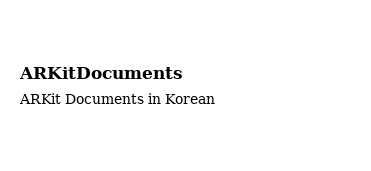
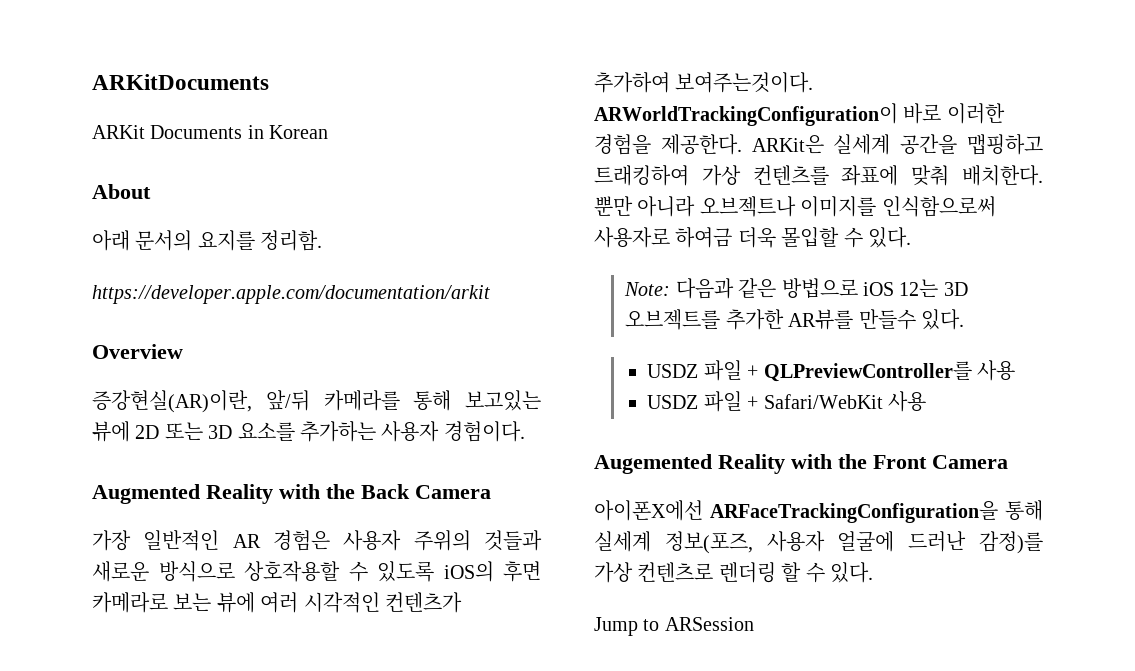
+ About
+ 아래 문서의 요지를 정리함.
+ https://developer.apple.com/documentation/arkit
+ Overview
+ 증강현실(AR)이란, 앞/뒤 카메라를 통해 보고있는 뷰에 2D 또는 3D 요소를 추가하는 사용자 경험이다.
+ Augmented Reality with the Back Camera
+ 가장 일반적인 AR 경험은 사용자 주위의 것들과 새로운 방식으로 상호작용할 수 있도록 iOS의 후면 카메라로 보는 뷰에 여러 시각적인 컨텐츠가 추가하여 보여주는것이다. ARWorldTrackingConfiguration이 바로 이러한 경험을 제공한다. ARKit은 실세계 공간을 맵핑하고 트래킹하여 가상 컨텐츠를 좌표에 맞춰 배치한다. 뿐만 아니라 오브젝트나 이미지를 인식함으로써 사용자로 하여금 더욱 몰입할 수 있다.
+ Note: 다음과 같은 방법으로 iOS 12는 3D 오브젝트를 추가한 AR뷰를 만들수 있다.
+ USDZ 파일 + QLPreviewController를 사용
+ USDZ 파일 + Safari/WebKit 사용
+ Augemented Reality with the Front Camera
+ 아이폰X에선 ARFaceTrackingConfiguration을 통해 실세계 정보(포즈, 사용자 얼굴에 드러난 감정)를 가상 컨텐츠로 렌더링 할 수 있다.
+ Jump to ARSession

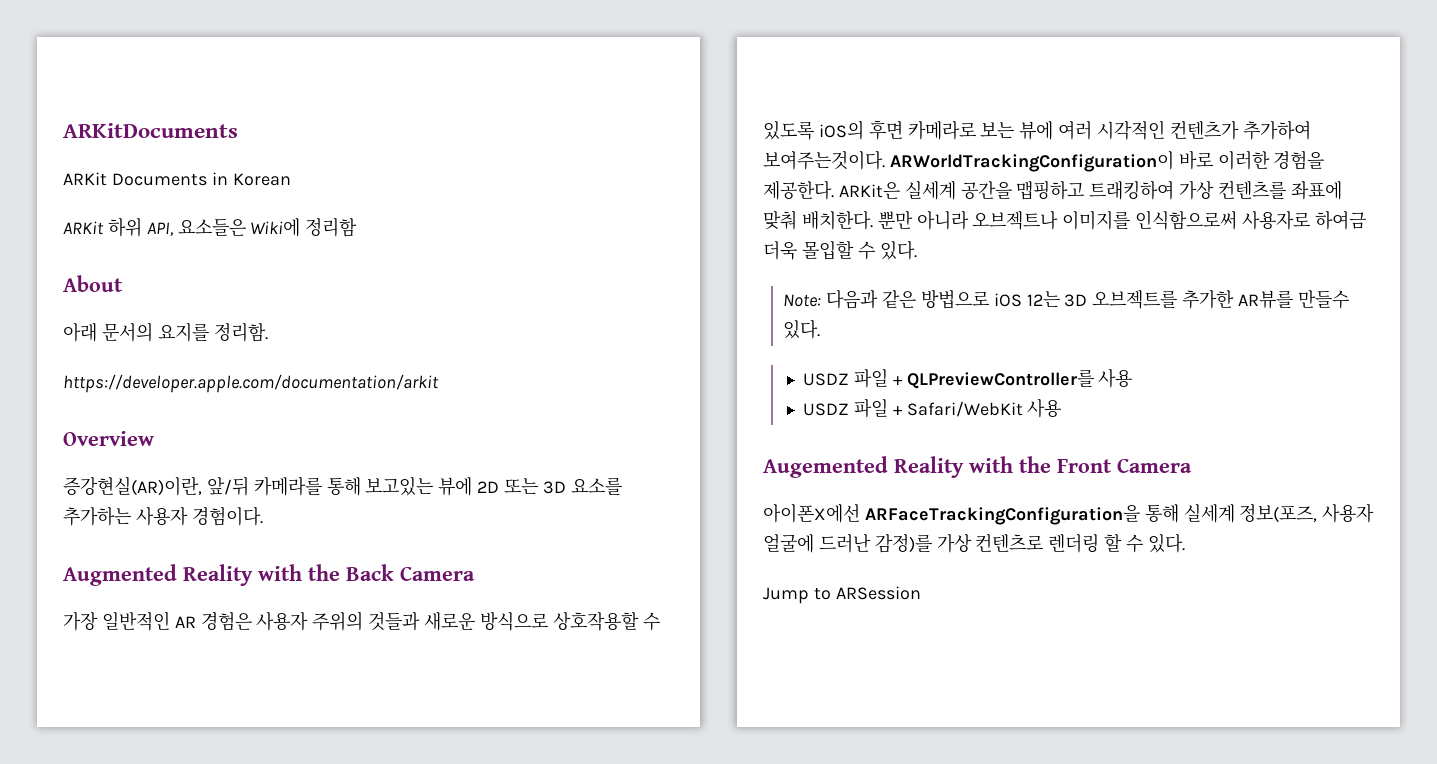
+ ARKit 하위 API, 요소들은 Wiki에 정리함

